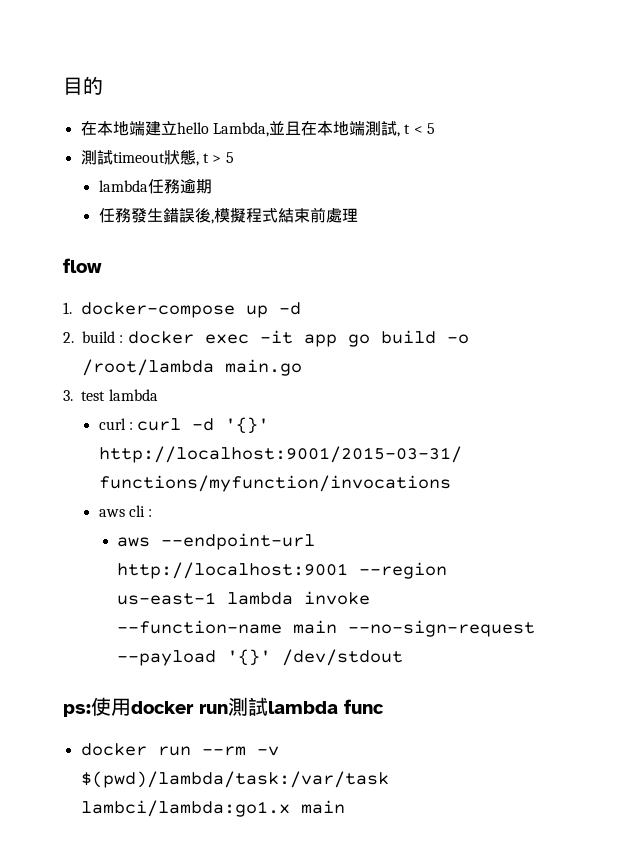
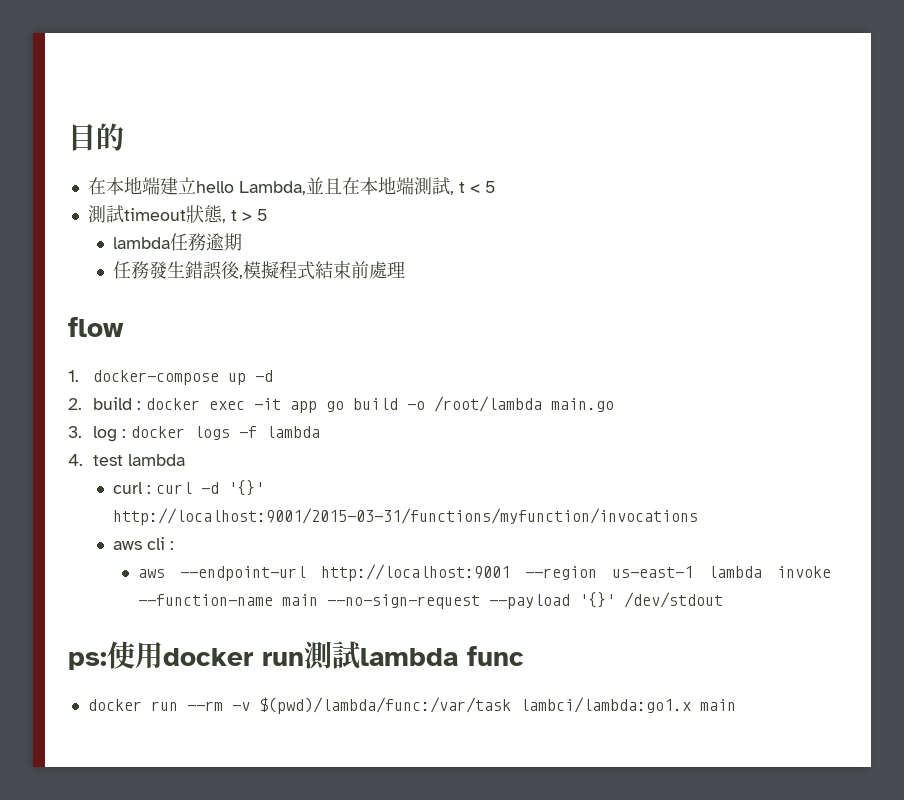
- 3. test lambda
+ 3. log : docker logs -f lambda
+ 4. test lambda
- docker run --rm -v $(pwd)/lambda/task:/var/task lambci/lambda:go1.x main
+ docker run --rm -v $(pwd)/lambda/func:/var/task lambci/lambda:go1.x main

